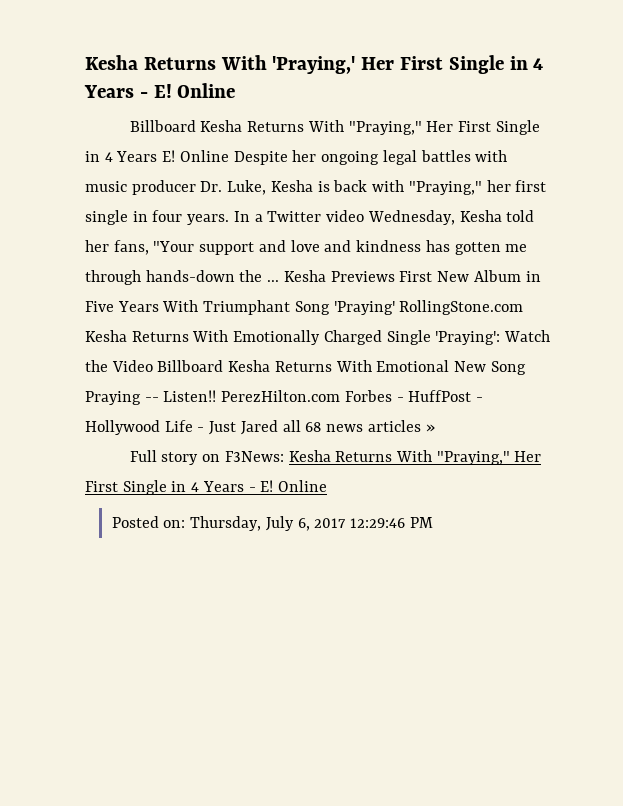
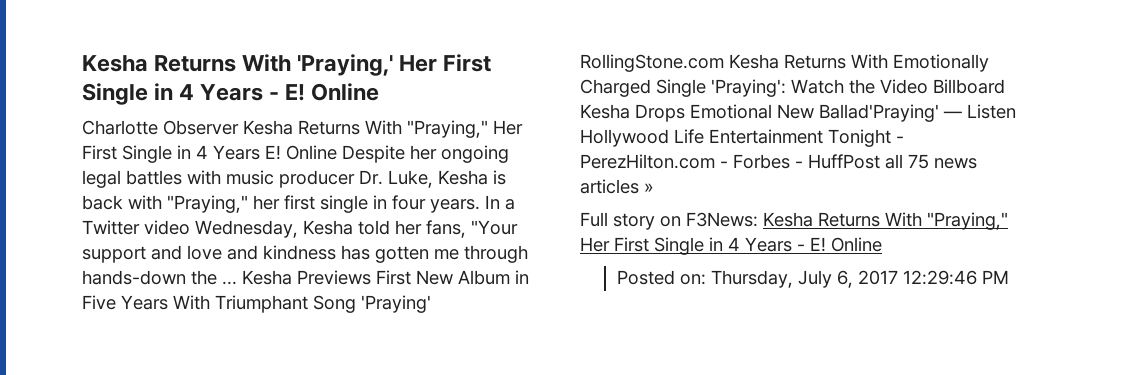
- Billboard Kesha Returns With "Praying," Her First Single in 4 Years E!
+ Charlotte Observer Kesha Returns With "Praying," Her First Single in 4 Years E!
- Kesha Previews First New Album in Five Years With Triumphant Song 'Praying' RollingStone.com Kesha Returns With Emotionally Charged Single 'Praying': Watch the Video Billboard Kesha Returns With Emotional New Song Praying -- Listen!! PerezHilton.com Forbes - HuffPost - Hollywood Life - Just Jared all 68 news articles »
+ Kesha Previews First New Album in Five Years With Triumphant Song 'Praying' RollingStone.com Kesha Returns With Emotionally Charged Single 'Praying': Watch the Video Billboard Kesha Drops Emotional New Ballad'Praying' — Listen Hollywood Life Entertainment Tonight - PerezHilton.com - Forbes - HuffPost all 75 news articles »

